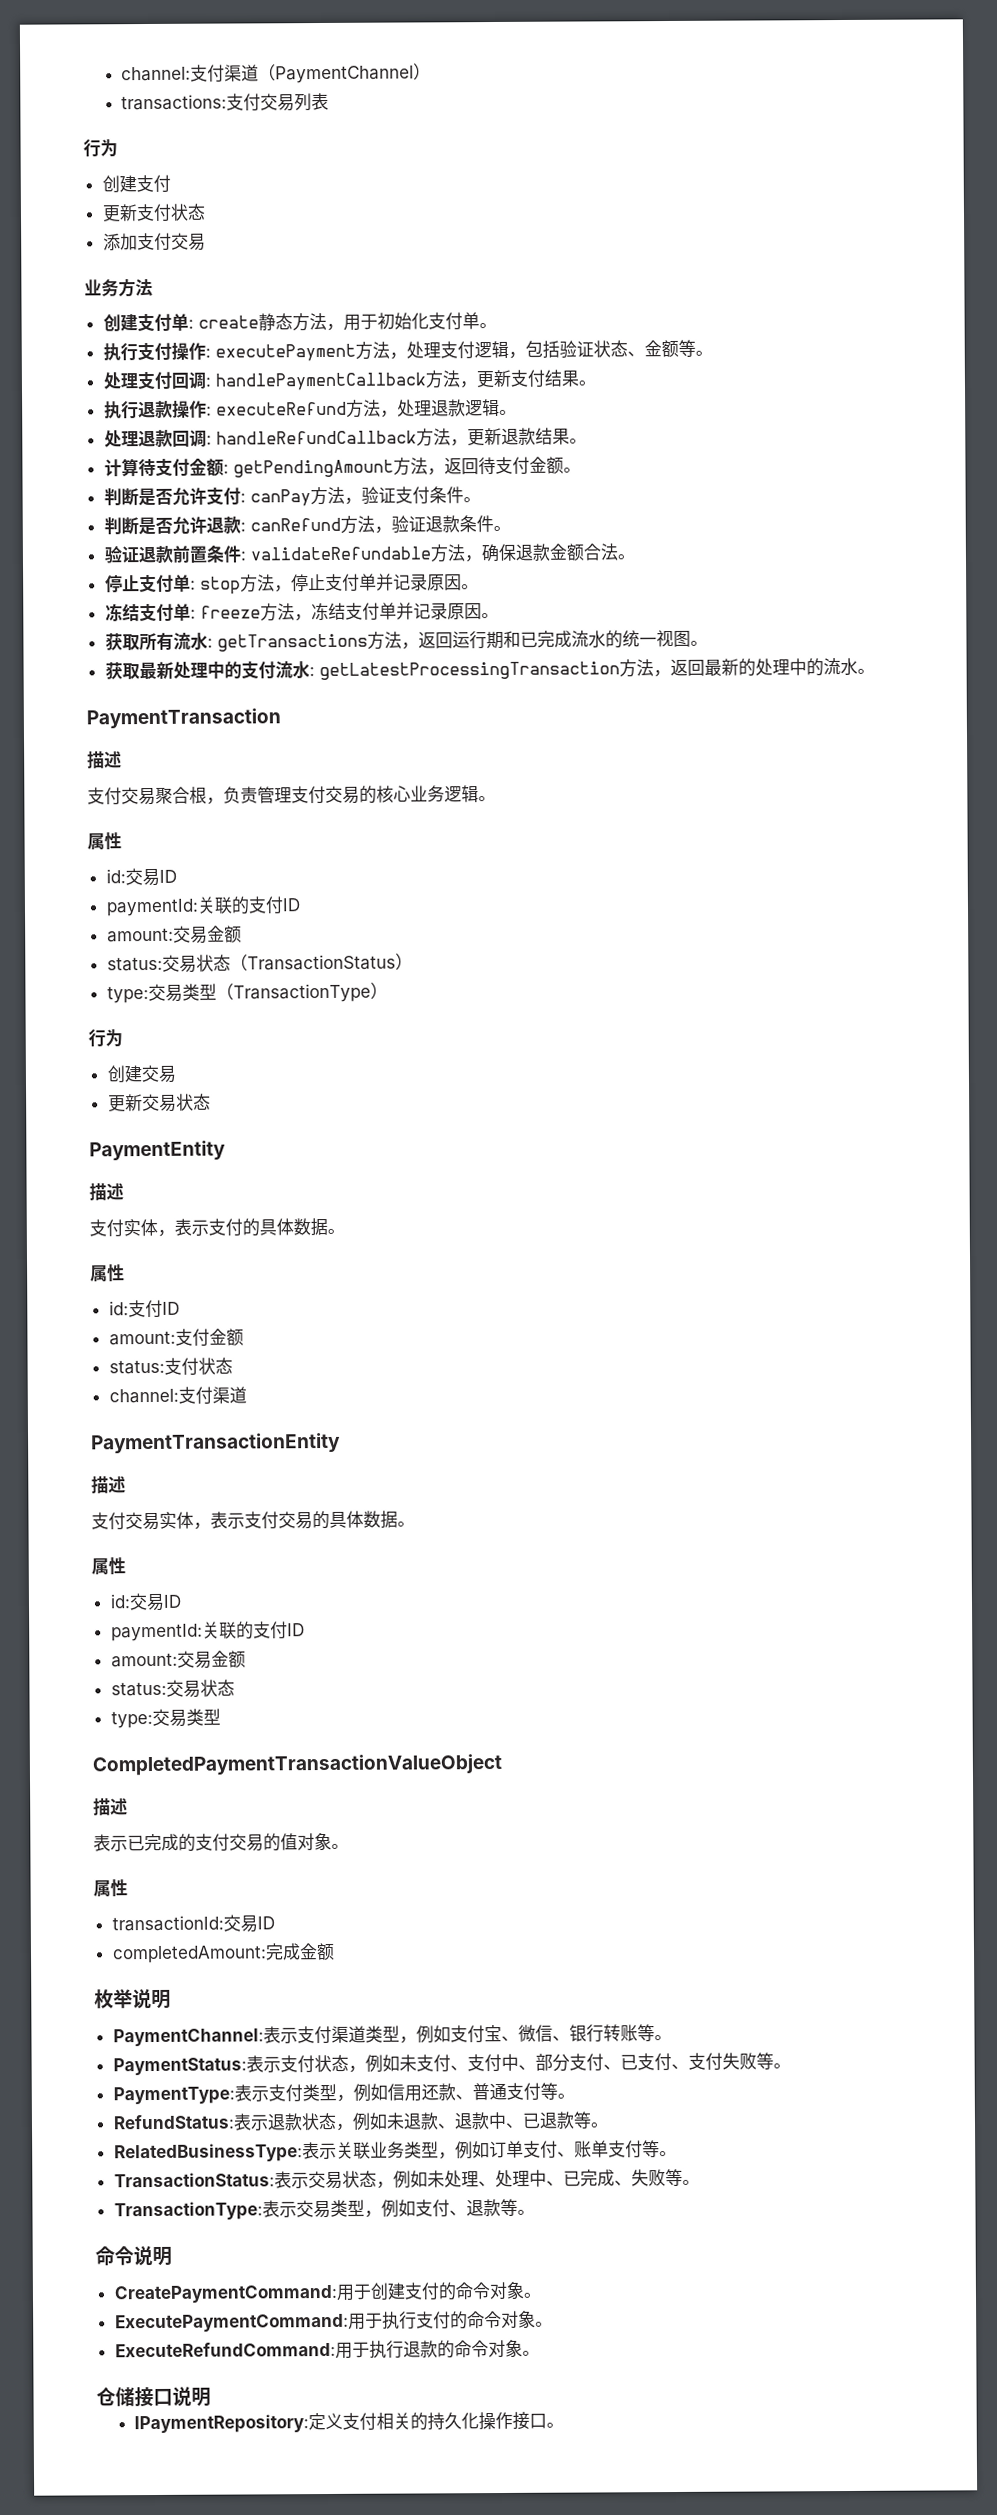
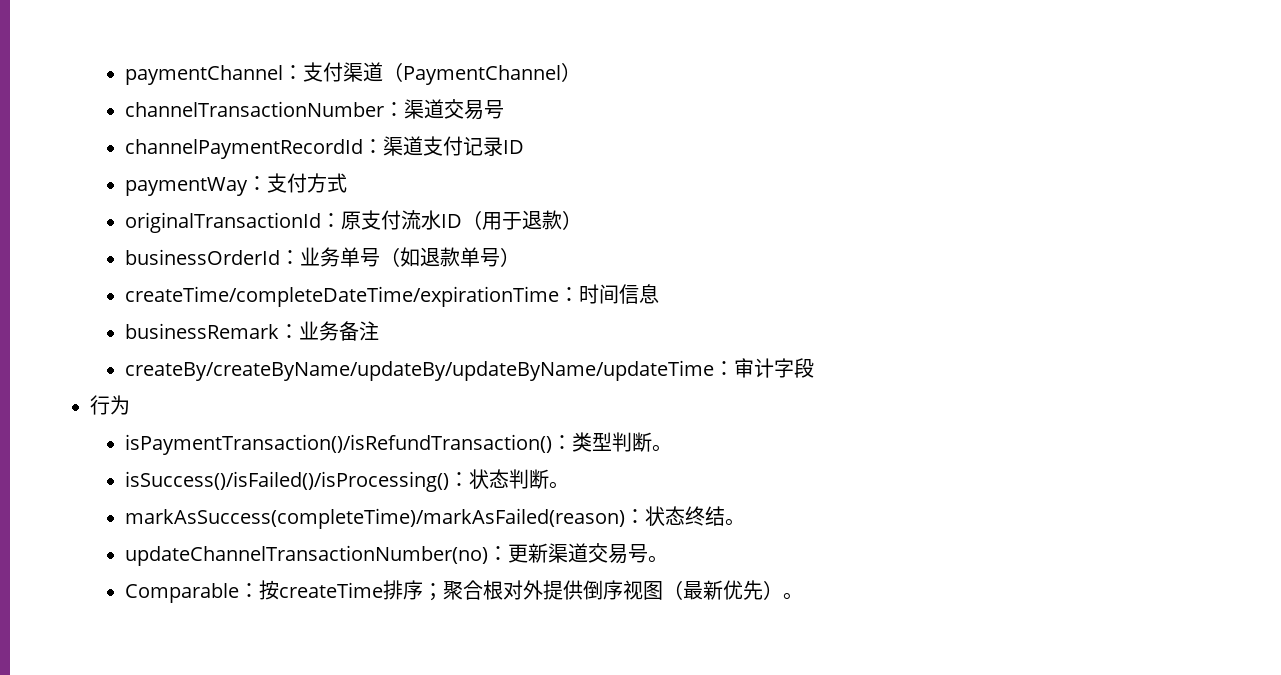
- channel:支付渠道（PaymentChannel）
+ paymentChannel：支付渠道（PaymentChannel）
- transactions:支付交易列表
+ channelTransactionNumber：渠道交易号
+ channelPaymentRecordId：渠道支付记录ID
+ paymentWay：支付方式
+ originalTransactionId：原支付流水ID（用于退款）
+ businessOrderId：业务单号（如退款单号）
+ createTime/completeDateTime/expirationTime：时间信息
+ businessRemark：业务备注
+ createBy/createByName/updateBy/updateByName/updateTime：审计字段
  行为
- 创建支付
- 更新支付状态
- 添加支付交易
- 业务方法
- 创建支付单: create静态方法，用于初始化支付单。
- 执行支付操作: executePayment方法，处理支付逻辑，包括验证状态、金额等。
- 处理支付回调: handlePaymentCallback方法，更新支付结果。
- 执行退款操作: executeRefund方法，处理退款逻辑。
- 处理退款回调: handleRefundCallback方法，更新退款结果。
- 计算待支付金额: getPendingAmount方法，返回待支付金额。
- 判断是否允许支付: canPay方法，验证支付条件。
- 判断是否允许退款: canRefund方法，验证退款条件。
- 验证退款前置条件: validateRefundable方法，确保退款金额合法。
- 停止支付单: stop方法，停止支付单并记录原因。
- 冻结支付单: freeze方法，冻结支付单并记录原因。
- 获取所有流水: getTransactions方法，返回运行期和已完成流水的统一视图。
- 获取最新处理中的支付流水: getLatestProcessingTransaction方法，返回最新的处理中的流水。
- PaymentTransaction
- 描述
- 支付交易聚合根，负责管理支付交易的核心业务逻辑。
- 属性
- id:交易ID
- paymentId:关联的支付ID
- amount:交易金额
- status:交易状态（TransactionStatus）
- type:交易类型（TransactionType）
- 行为
- 创建交易
- 更新交易状态
- PaymentEntity
- 描述
- 支付实体，表示支付的具体数据。
- 属性
- id:支付ID
- amount:支付金额
- status:支付状态
- channel:支付渠道
- PaymentTransactionEntity
- 描述
- 支付交易实体，表示支付交易的具体数据。
- 属性
- id:交易ID
- paymentId:关联的支付ID
- amount:交易金额
- status:交易状态
- type:交易类型
- CompletedPaymentTransactionValueObject
- 描述
- 表示已完成的支付交易的值对象。
- 属性
- transactionId:交易ID
- completedAmount:完成金额
- 枚举说明
- PaymentChannel:表示支付渠道类型，例如支付宝、微信、银行转账等。
- PaymentStatus:表示支付状态，例如未支付、支付中、部分支付、已支付、支付失败等。
- PaymentType:表示支付类型，例如信用还款、普通支付等。
- RefundStatus:表示退款状态，例如未退款、退款中、已退款等。
- RelatedBusinessType:表示关联业务类型，例如订单支付、账单支付等。
- TransactionStatus:表示交易状态，例如未处理、处理中、已完成、失败等。
- TransactionType:表示交易类型，例如支付、退款等。
- 命令说明
- CreatePaymentCommand:用于创建支付的命令对象。
- ExecutePaymentCommand:用于执行支付的命令对象。
- ExecuteRefundCommand:用于执行退款的命令对象。
- 仓储接口说明
- IPaymentRepository:定义支付相关的持久化操作接口。
+ isPaymentTransaction()/isRefundTransaction()：类型判断。
+ isSuccess()/isFailed()/isProcessing()：状态判断。
+ markAsSuccess(completeTime)/markAsFailed(reason)：状态终结。
+ updateChannelTransactionNumber(no)：更新渠道交易号。
+ Comparable：按createTime排序；聚合根对外提供倒序视图（最新优先）。

